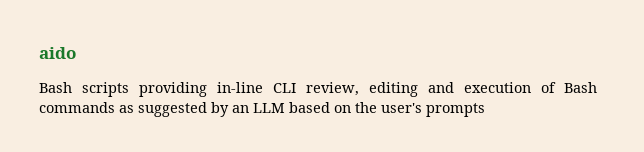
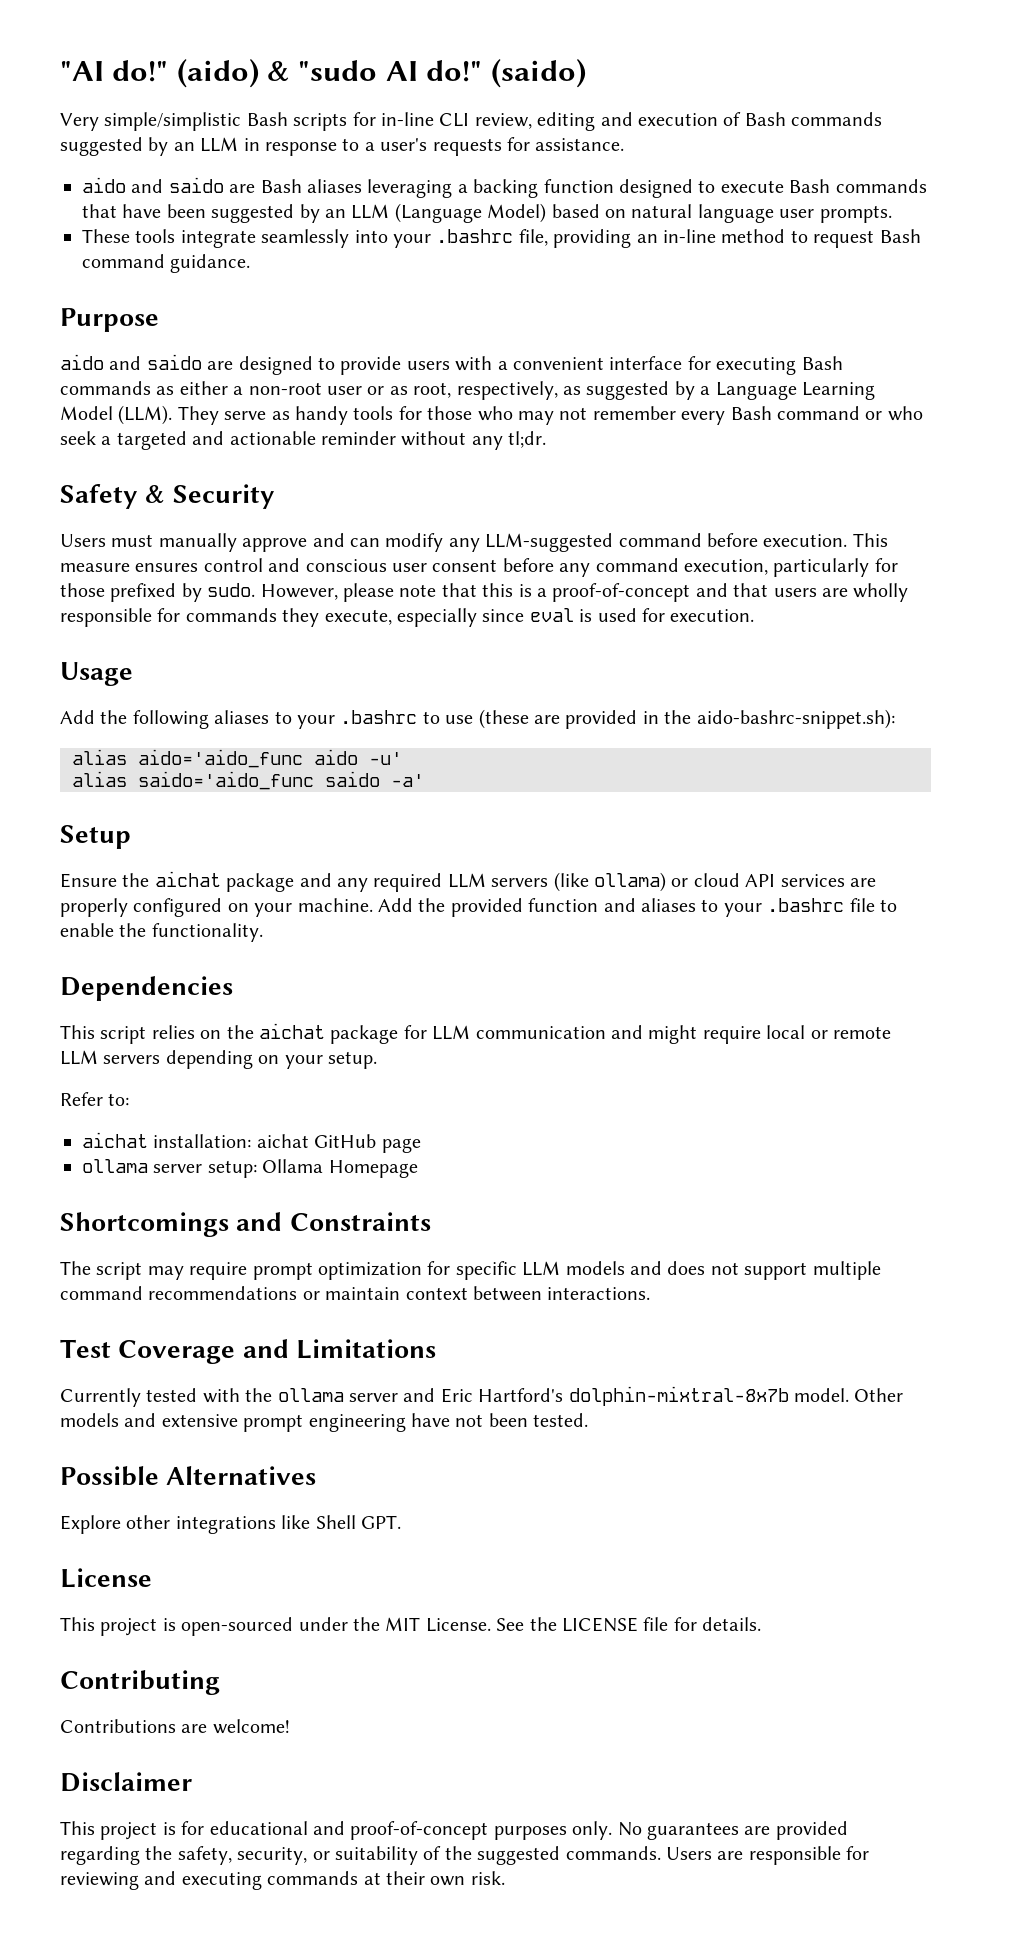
- aido
- Bash scripts providing in-line CLI review, editing and execution of Bash commands as suggested by an LLM based on the user's prompts
+ "AI do!" (aido) & "sudo AI do!" (saido)
+ Very simple/simplistic Bash scripts for in-line CLI review, editing and execution of Bash commands suggested by an LLM in response to a user's requests for assistance.
+ aido and saido are Bash aliases leveraging a backing function designed to execute Bash commands that have been suggested by an LLM (Language Model) based on natural language user prompts.
+ These tools integrate seamlessly into your .bashrc file, providing an in-line method to request Bash command guidance.
+ Purpose
+ aido and saido are designed to provide users with a convenient interface for executing Bash commands as either a non-root user or as root, respectively, as suggested by a Language Learning Model (LLM). They serve as handy tools for those who may not remember every Bash command or who seek a targeted and actionable reminder without any tl;dr.
+ Safety & Security
+ Users must manually approve and can modify any LLM-suggested command before execution. This measure ensures control and conscious user consent before any command execution, particularly for those prefixed by sudo. However, please note that this is a proof-of-concept and that users are wholly responsible for commands they execute, especially since eval is used for execution.
+ Usage
+ Add the following aliases to your .bashrc to use (these are provided in the aido-bashrc-snippet.sh):
+ alias aido='aido_func aido -u'
+ alias saido='aido_func saido -a'
+ Setup
+ Ensure the aichat package and any required LLM servers (like ollama) or cloud API services are properly configured on your machine. Add the provided function and aliases to your .bashrc file to enable the functionality.
+ Dependencies
+ This script relies on the aichat package for LLM communication and might require local or remote LLM servers depending on your setup.
+ Refer to:
+ aichat installation: aichat GitHub page
+ ollama server setup: Ollama Homepage
+ Shortcomings and Constraints
+ The script may require prompt optimization for specific LLM models and does not support multiple command recommendations or maintain context between interactions.
+ Test Coverage and Limitations
+ Currently tested with the ollama server and Eric Hartford's dolphin-mixtral-8x7b model. Other models and extensive prompt engineering have not been tested.
+ Possible Alternatives
+ Explore other integrations like Shell GPT.
+ License
+ This project is open-sourced under the MIT License. See the LICENSE file for details.
+ Contributing
+ Contributions are welcome!
+ Disclaimer
+ This project is for educational and proof-of-concept purposes only. No guarantees are provided regarding the safety, security, or suitability of the suggested commands. Users are responsible for reviewing and executing commands at their own risk.

